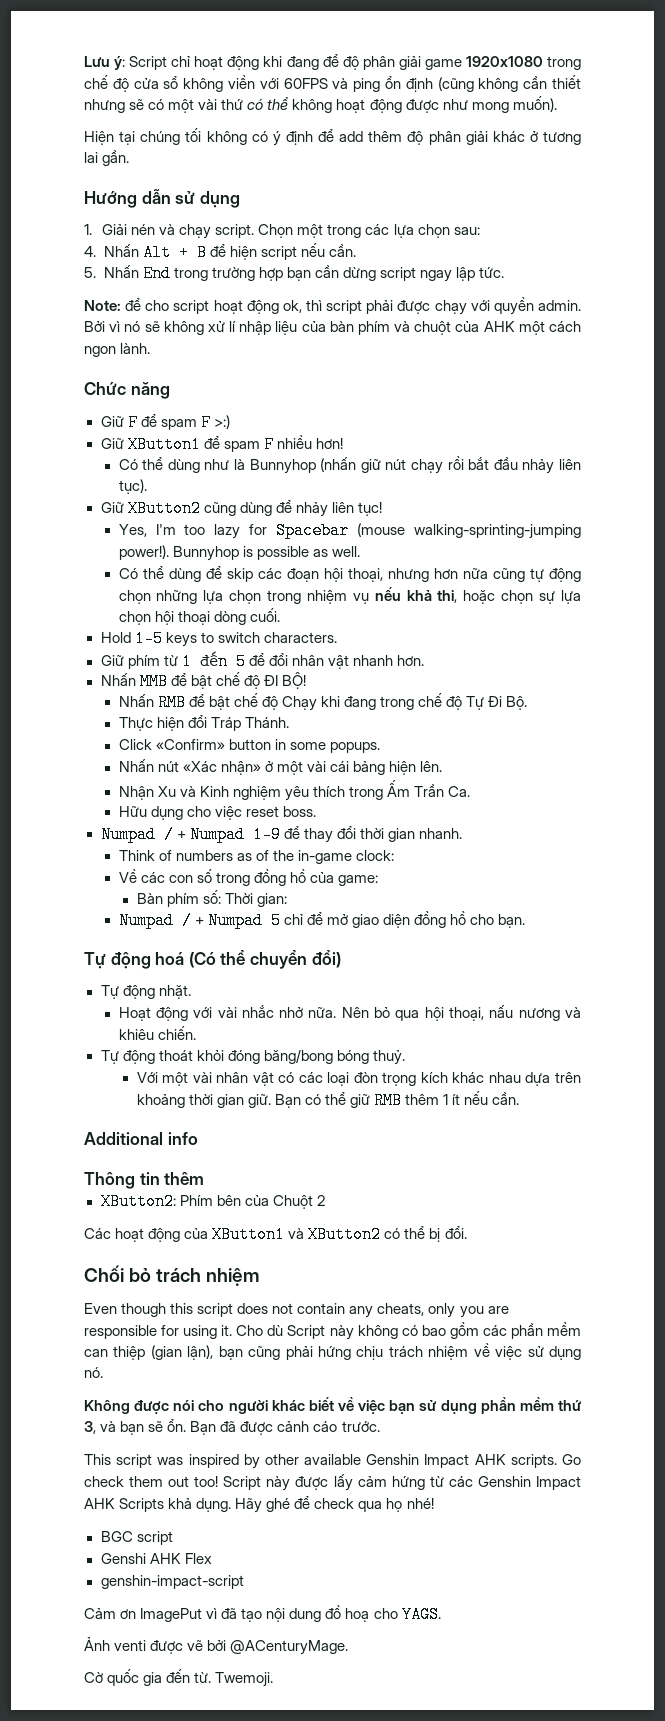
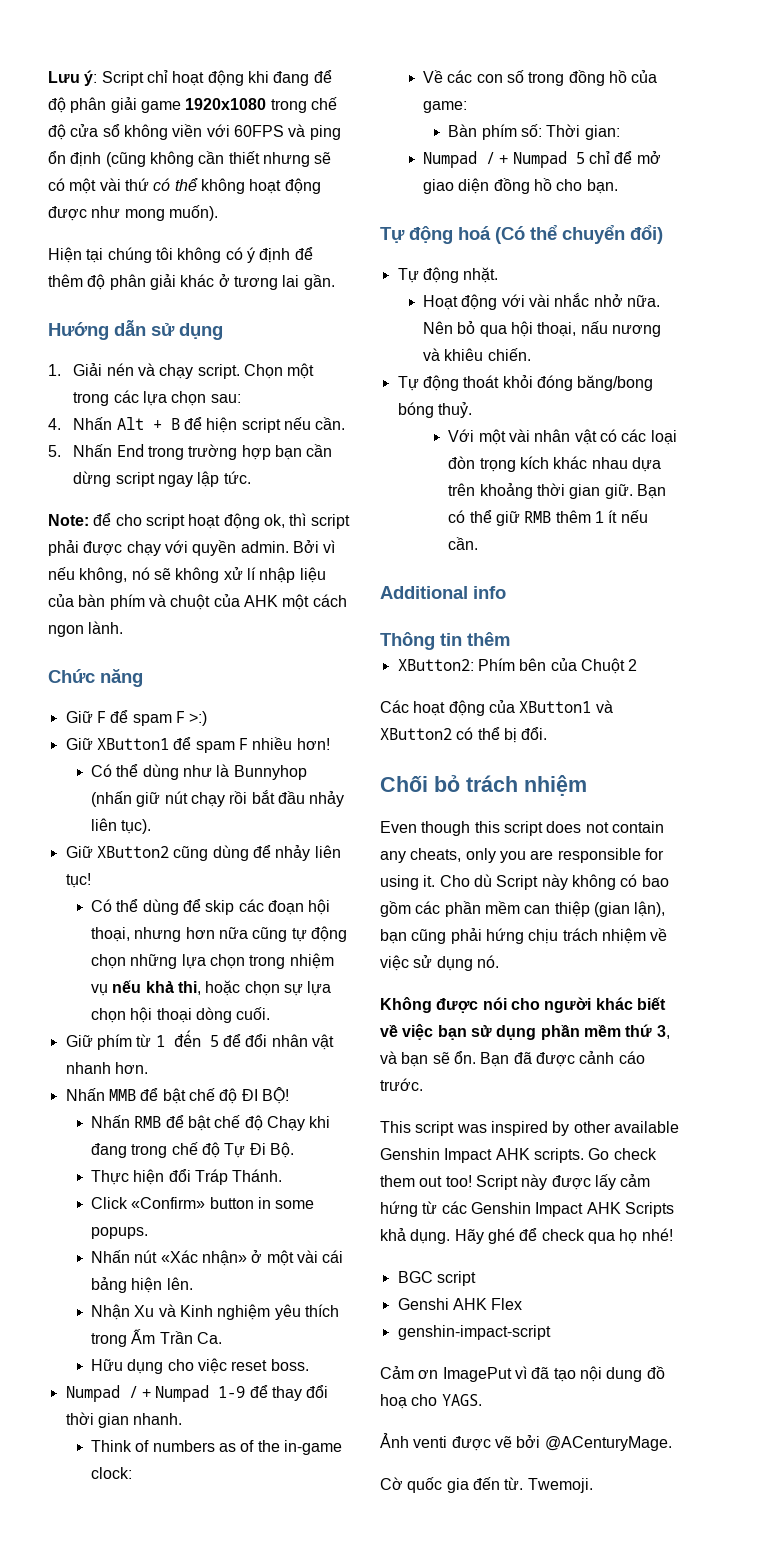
- Hiện tại chúng tối không có ý định để add thêm độ phân giải khác ở tương lai gần.
+ Hiện tại chúng tôi không có ý định để thêm độ phân giải khác ở tương lai gần.
- Bởi vì nó sẽ không xử lí nhập liệu của bàn phím và chuột của AHK một cách ngon lành.
+ Bởi vì nếu không, nó sẽ không xử lí nhập liệu của bàn phím và chuột của AHK một cách ngon lành.
- Yes, I'm too lazy for Spacebar (mouse walking-sprinting-jumping power!). Bunnyhop is possible as well.
- Hold 1-5 keys to switch characters.

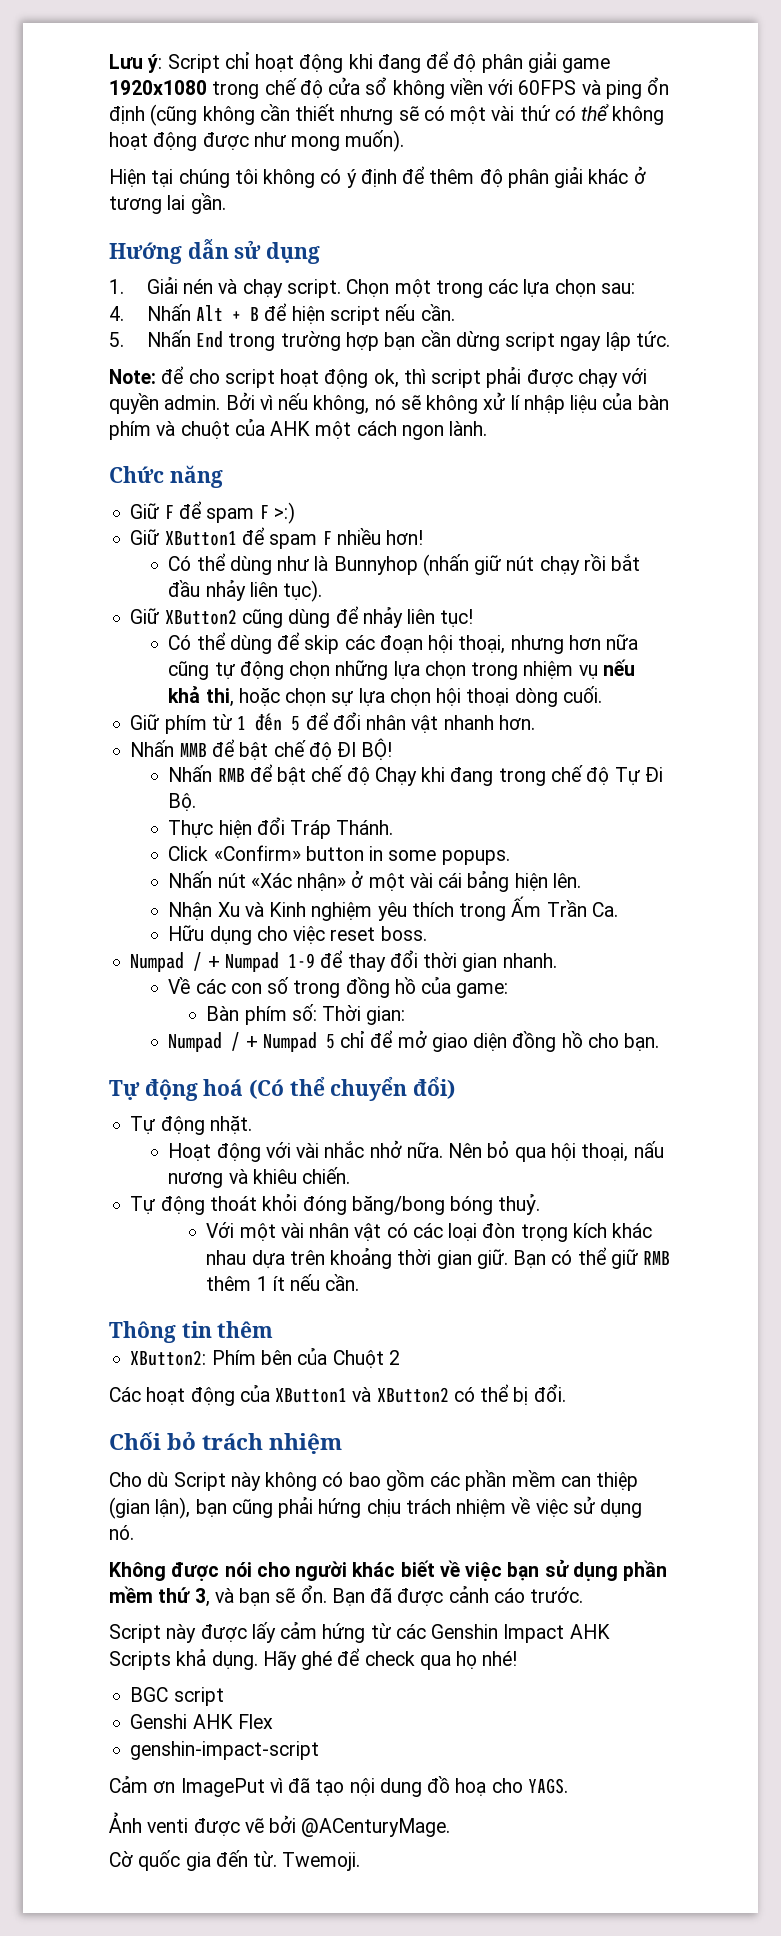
- Think of numbers as of the in-game clock:
- Additional info
- Even though this script does not contain any cheats, only you are responsible for using it.
- This script was inspired by other available Genshin Impact AHK scripts. Go check them out too!

